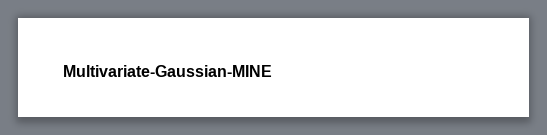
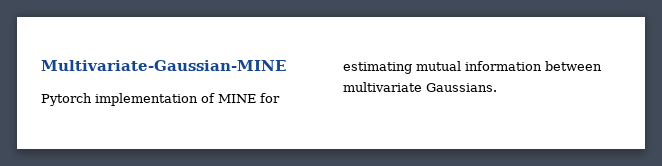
+ Pytorch implementation of MINE for estimating mutual information between multivariate Gaussians.

